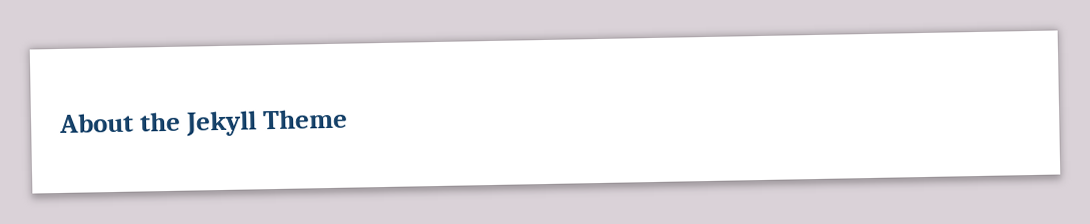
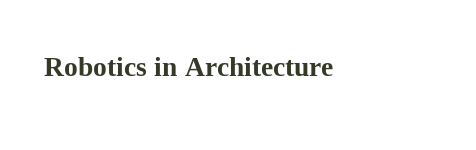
- About the Jekyll Theme
+ Robotics in Architecture

